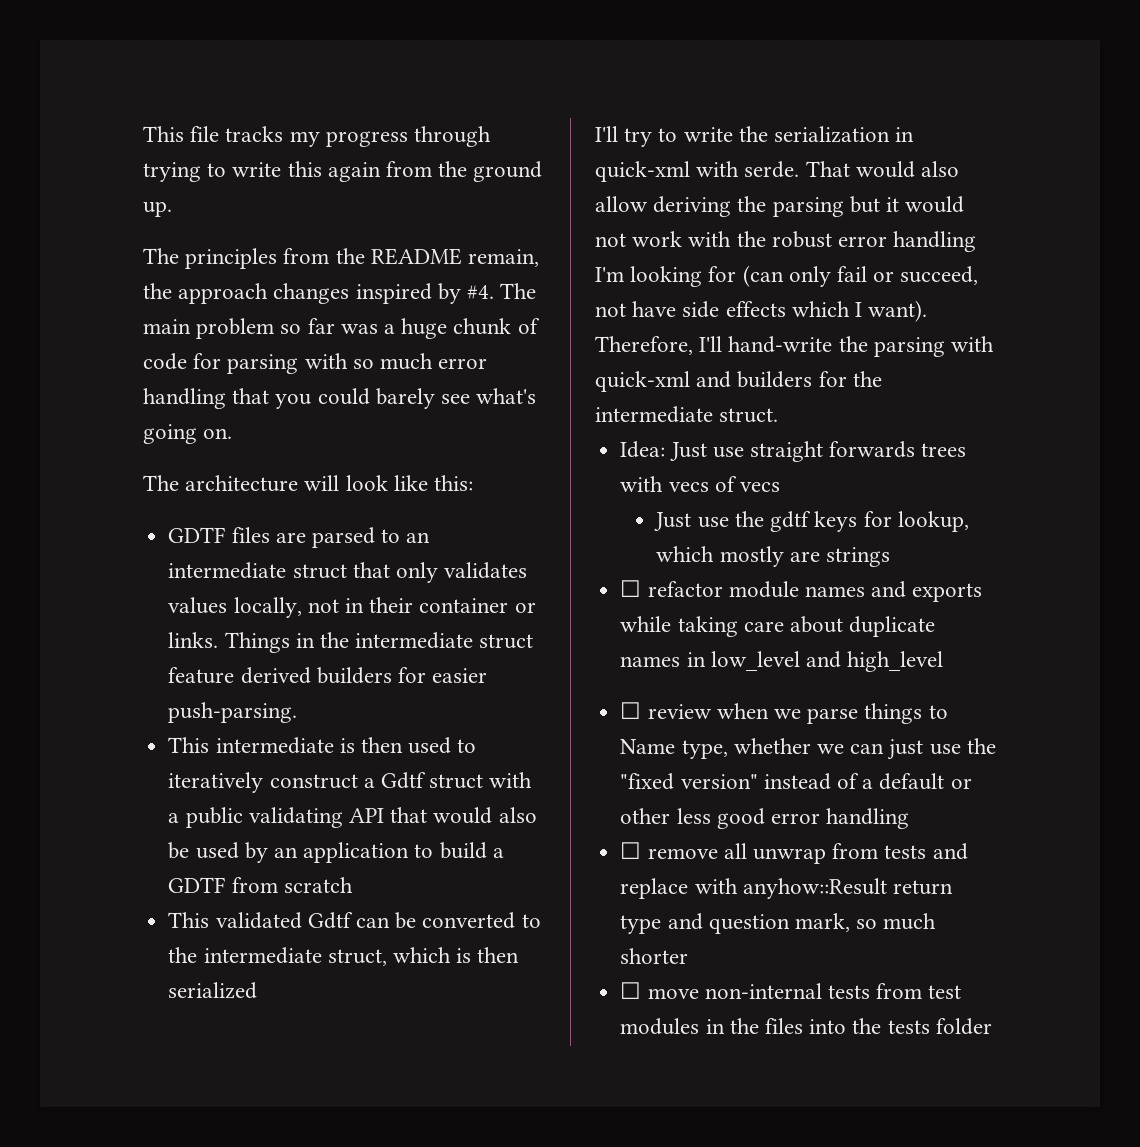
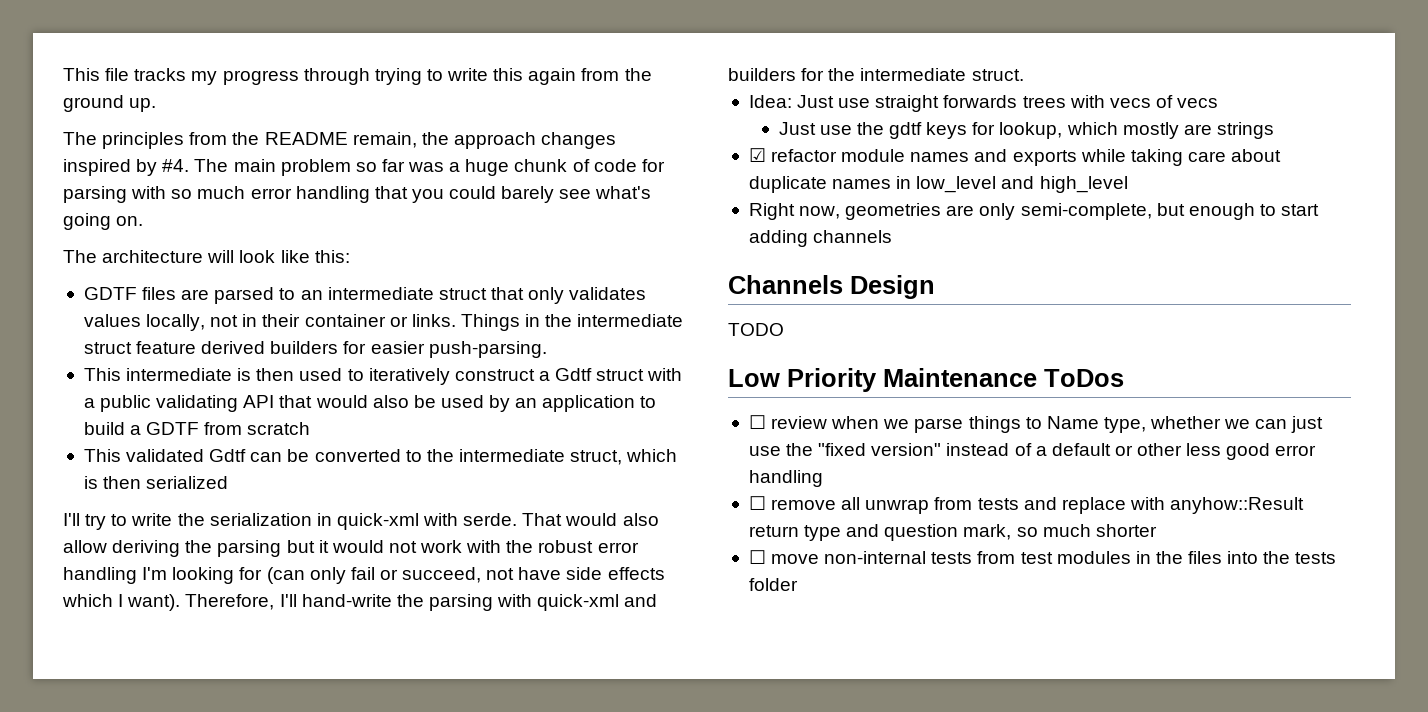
- ☐ refactor module names and exports while taking care about duplicate names in low_level and high_level
+ ☑ refactor module names and exports while taking care about duplicate names in low_level and high_level
+ Right now, geometries are only semi-complete, but enough to start adding channels
+ Channels Design
+ TODO
+ Low Priority Maintenance ToDos

